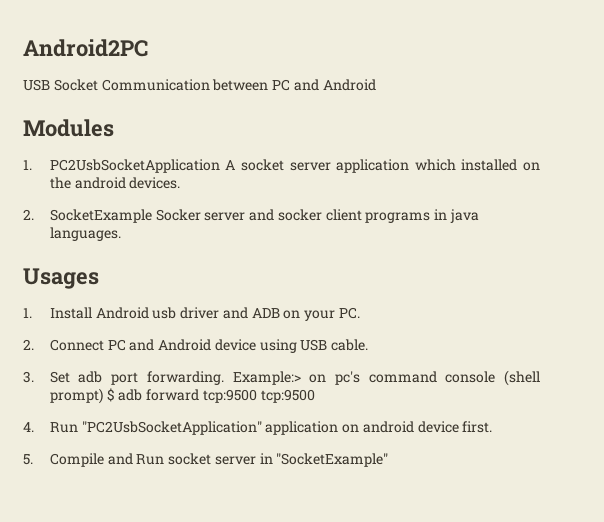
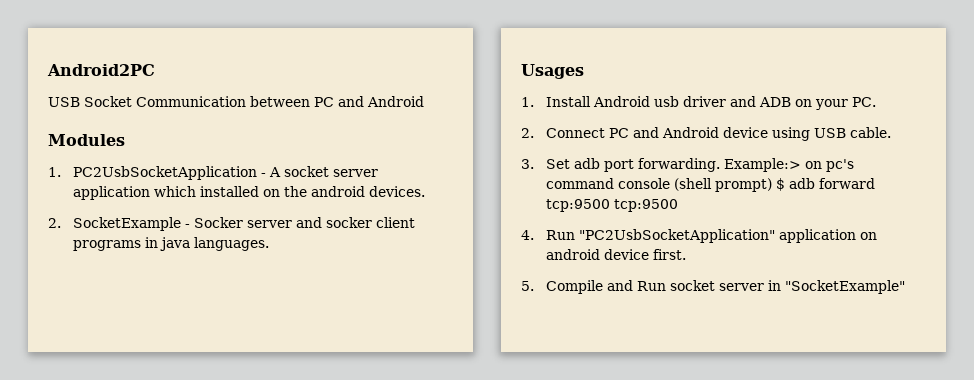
- 1. PC2UsbSocketApplication A socket server application which installed on the android devices.
+ 1. PC2UsbSocketApplication - A socket server application which installed on the android devices.
- 2. SocketExample Socker server and socker client programs in java languages.
+ 2. SocketExample - Socker server and socker client programs in java languages.

